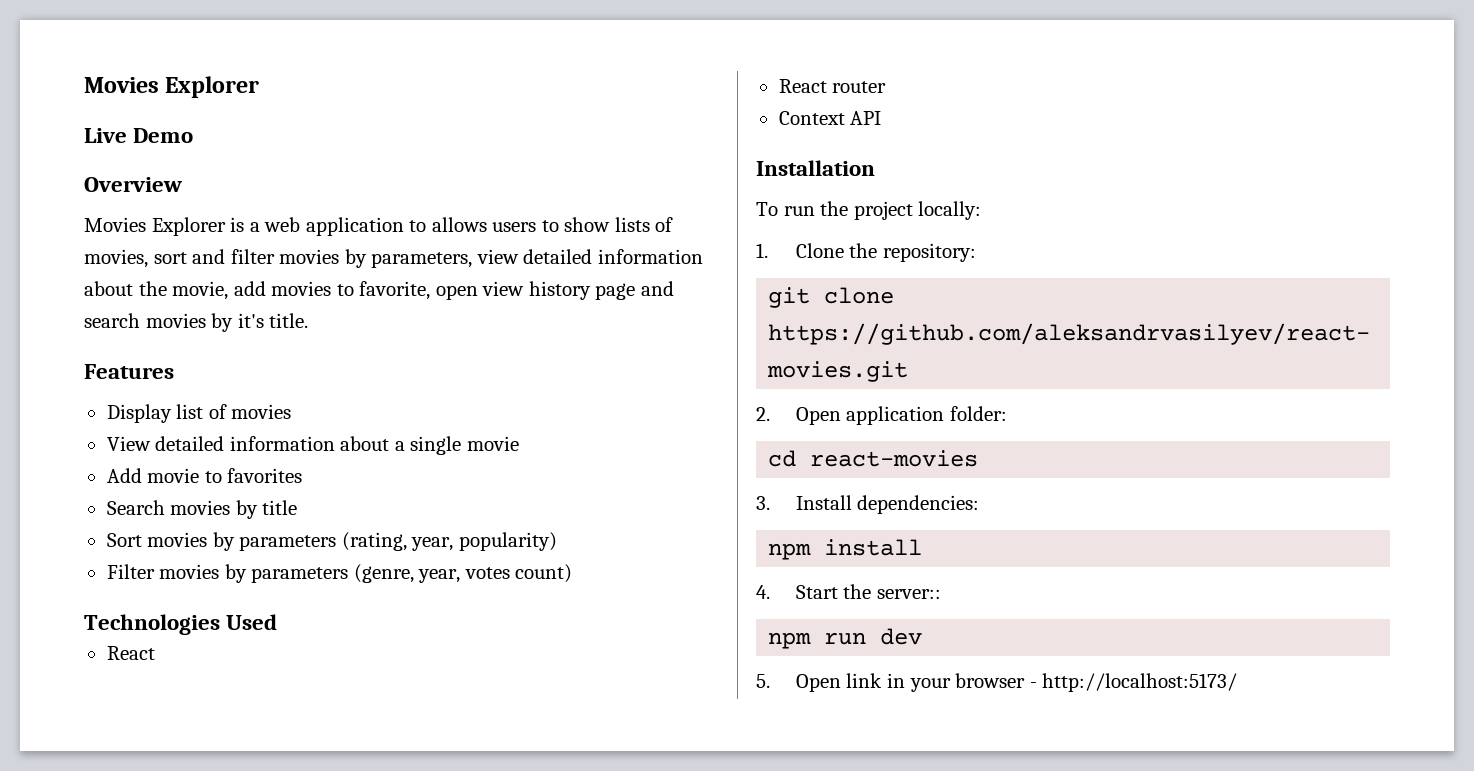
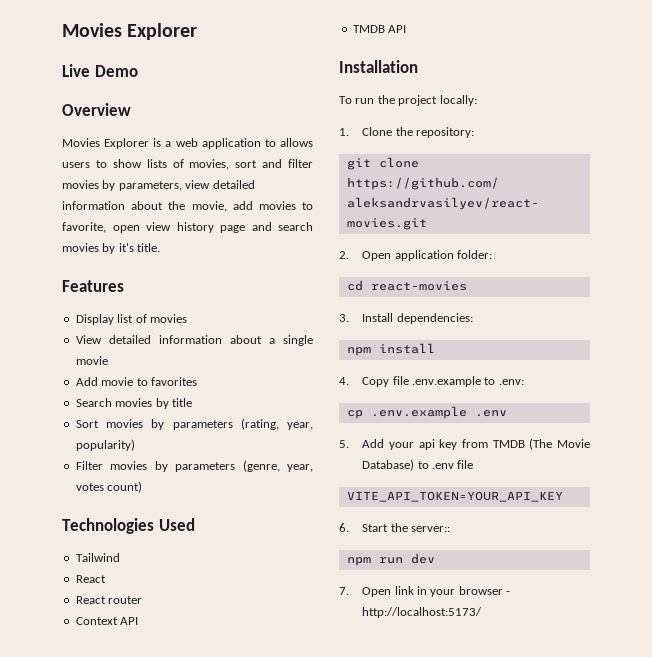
+ Tailwind
+ TMDB API
- 4. Start the server::
+ 4. Copy file .env.example to .env:
+ cp .env.example .env
+ 5. Add your api key from TMDB (The Movie Database) to .env file
+ VITE_API_TOKEN=YOUR_API_KEY
+ 6. Start the server::
- 5. Open link in your browser - http://localhost:5173/
+ 7. Open link in your browser - http://localhost:5173/

